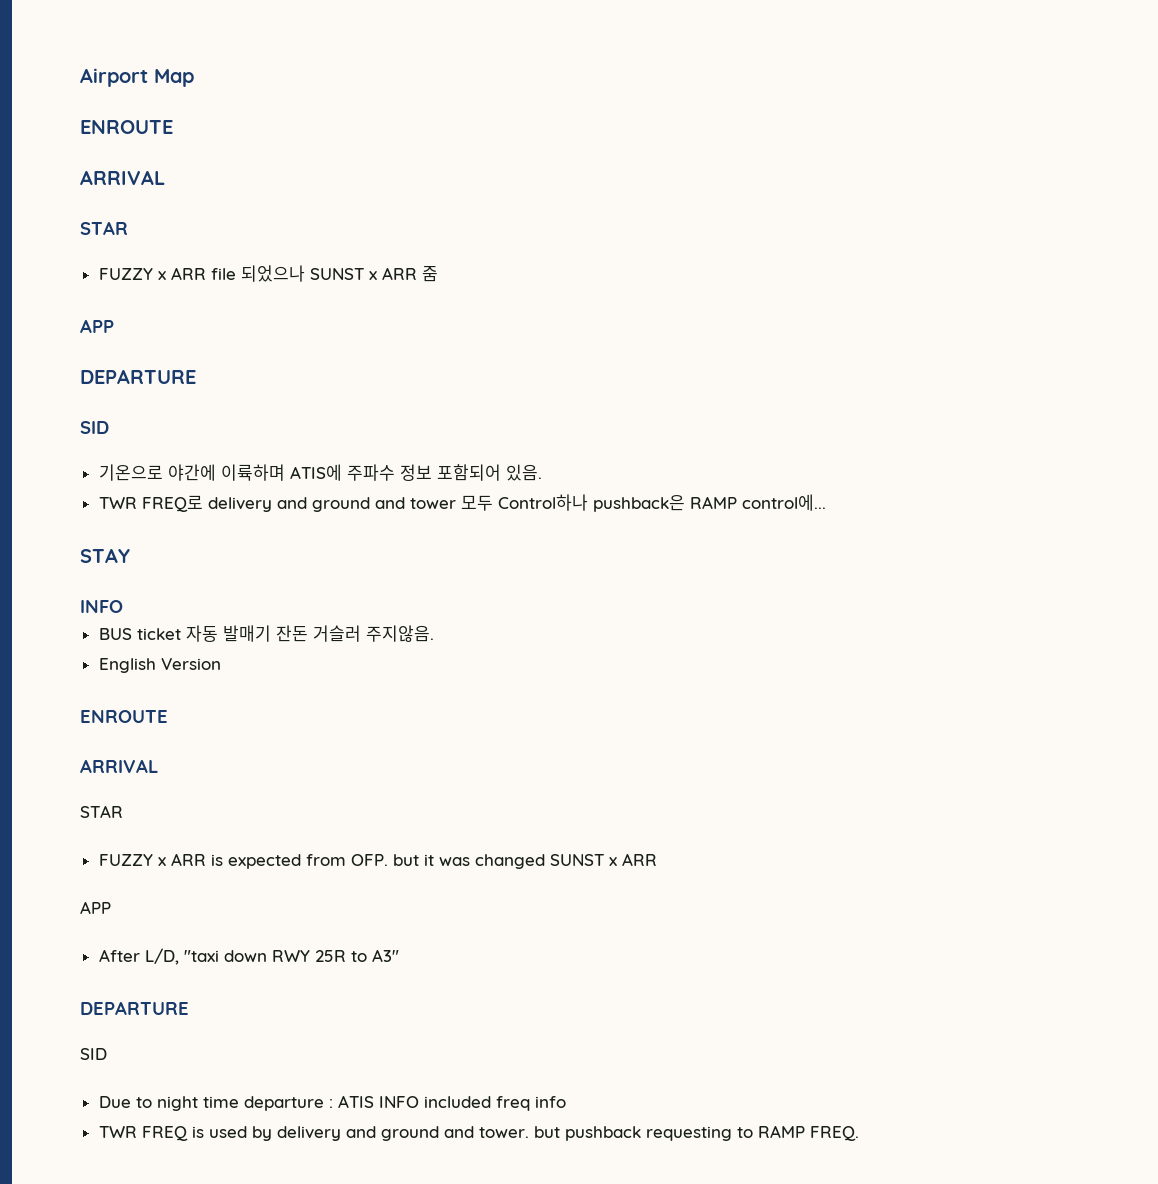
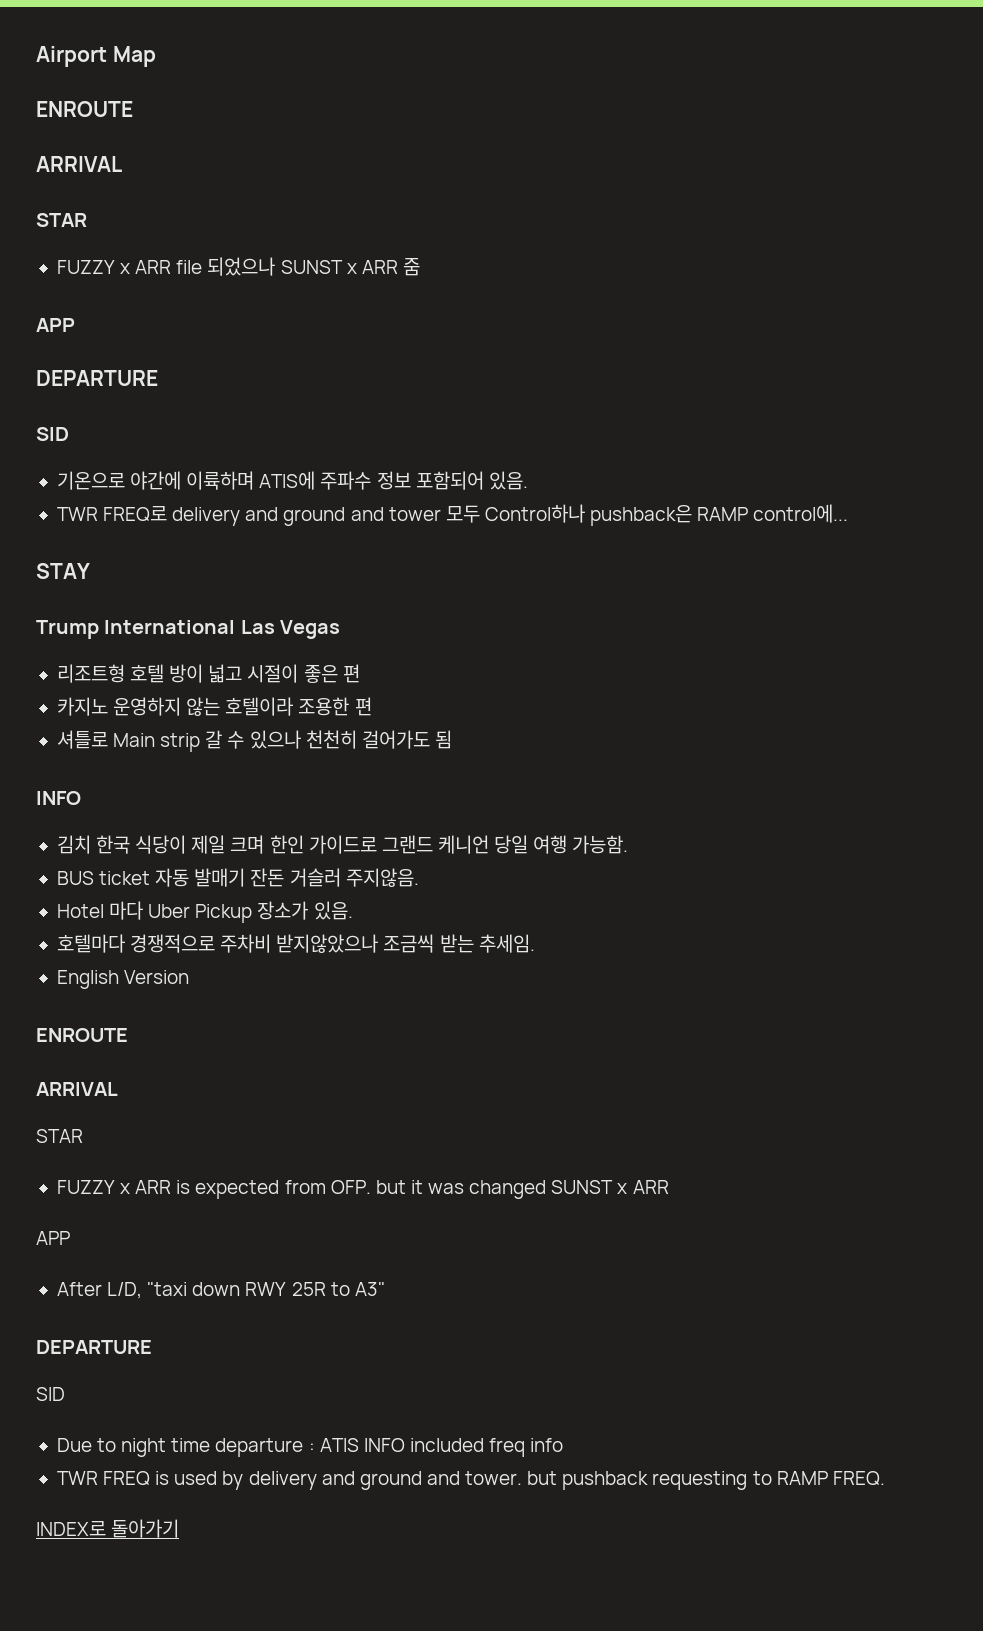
  STAY
+ Trump International Las Vegas
+ 리조트형 호텔 방이 넓고 시절이 좋은 편
+ 카지노 운영하지 않는 호텔이라 조용한 편
+ 셔틀로 Main strip 갈 수 있으나 천천히 걸어가도 됨
  INFO
+ 김치 한국 식당이 제일 크며 한인 가이드로 그랜드 케니언 당일 여행 가능함.
+ Hotel 마다 Uber Pickup 장소가 있음.
+ 호텔마다 경쟁적으로 주차비 받지않았으나 조금씩 받는 추세임.
+ INDEX로 돌아가기

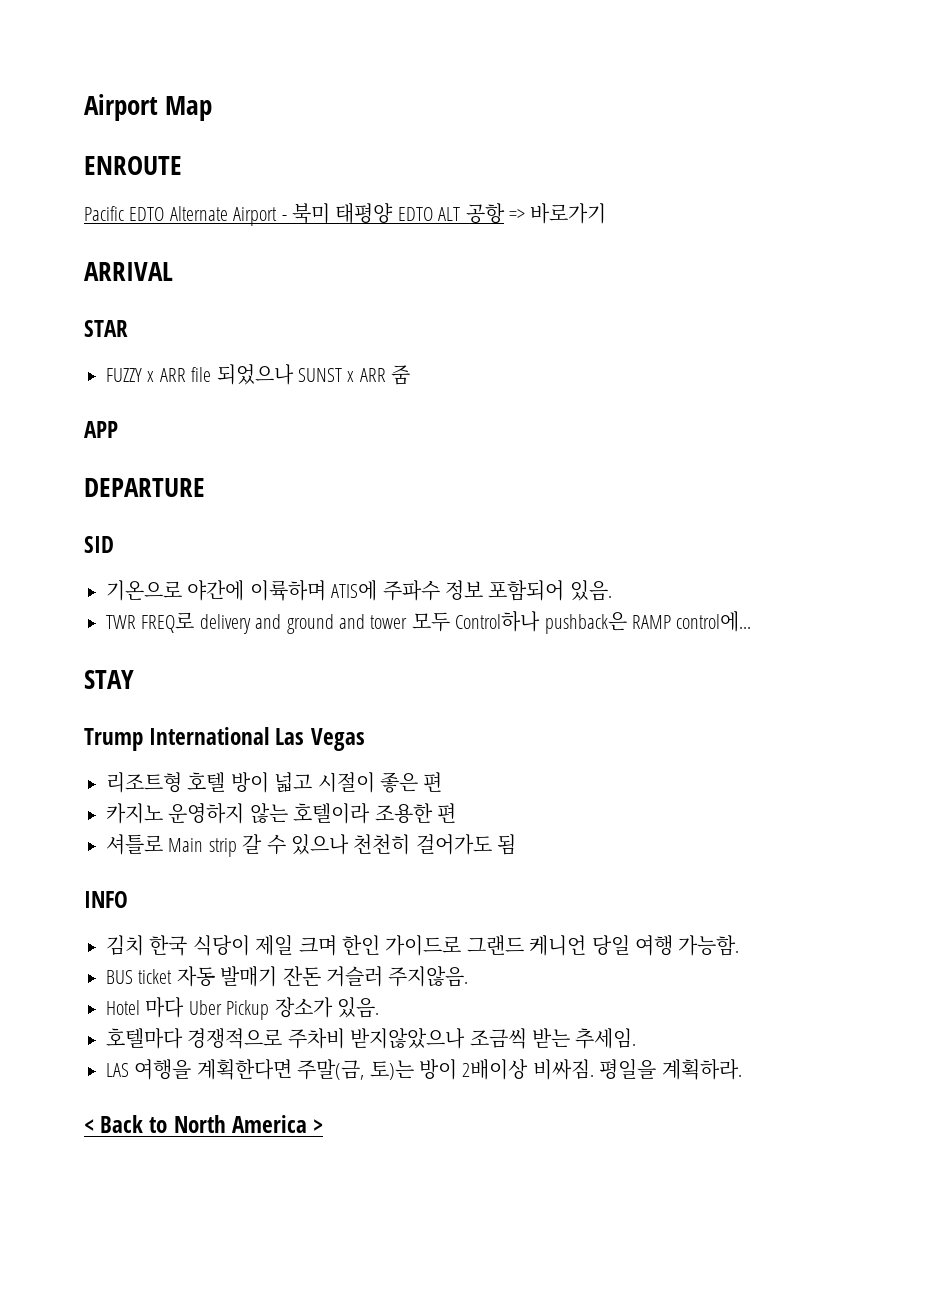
+ Pacific EDTO Alternate Airport - 북미 태평양 EDTO ALT 공항 => 바로가기
- English Version
- ENROUTE
- ARRIVAL
- STAR
- FUZZY x ARR is expected from OFP. but it was changed SUNST x ARR
- APP
- After L/D, "taxi down RWY 25R to A3"
- DEPARTURE
- SID
- Due to night time departure : ATIS INFO included freq info
- TWR FREQ is used by delivery and ground and tower. but pushback requesting to RAMP FREQ.
- INDEX로 돌아가기
+ LAS 여행을 계획한다면 주말(금, 토)는 방이 2배이상 비싸짐. 평일을 계획하라.
+ < Back to North America >

